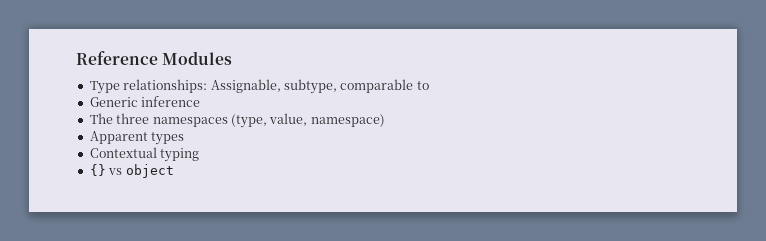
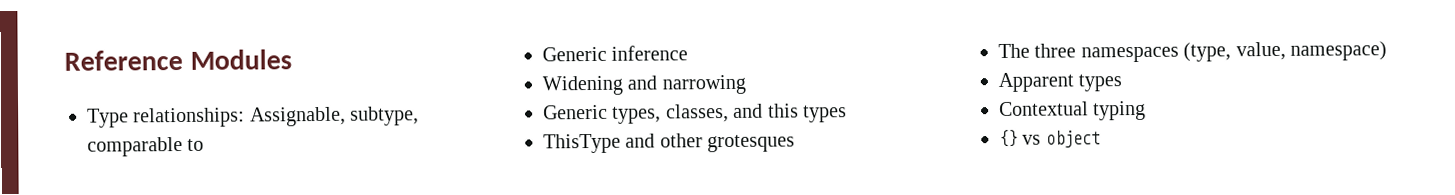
+ Widening and narrowing
+ Generic types, classes, and this types
+ ThisType and other grotesques

